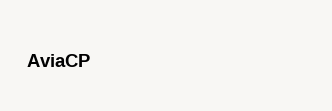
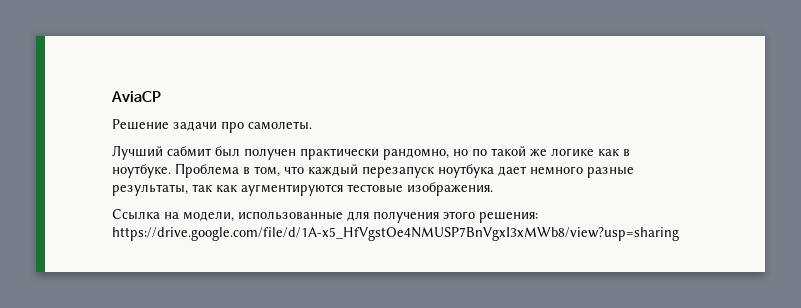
+ Решение задачи про самолеты.
+ Лучший сабмит был получен практически рандомно, но по такой же логике как в ноутбуке. Проблема в том, что каждый перезапуск ноутбука дает немного разные результаты, так как аугментируются тестовые изображения.
+ Ссылка на модели, использованные для получения этого решения: https://drive.google.com/file/d/1A-x5_HfVgstOe4NMUSP7BnVgxI3xMWb8/view?usp=sharing

